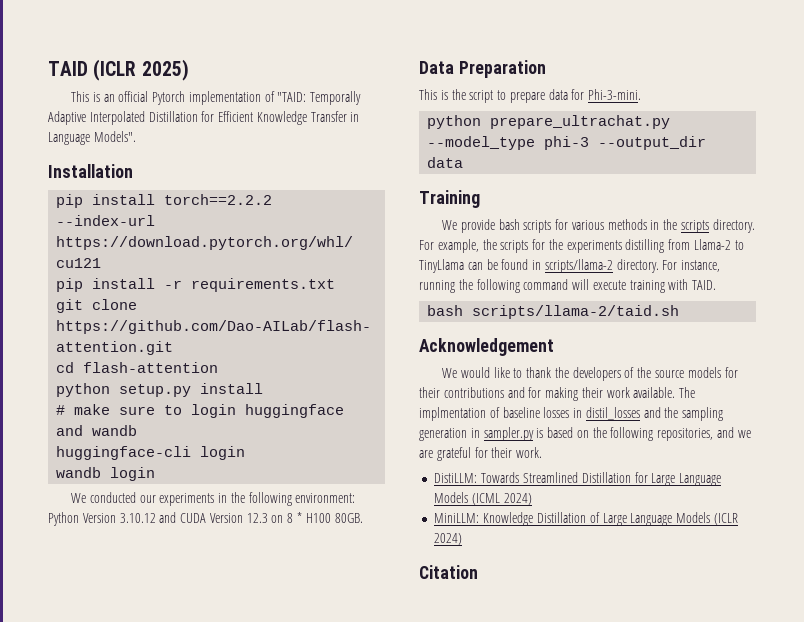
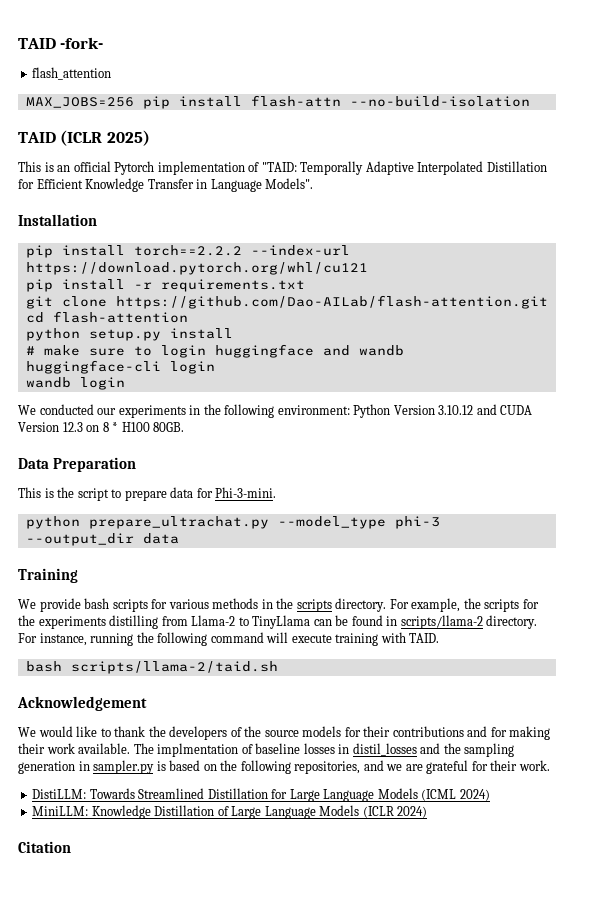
+ TAID -fork-
+ flash_attention
+ MAX_JOBS=256 pip install flash-attn --no-build-isolation

